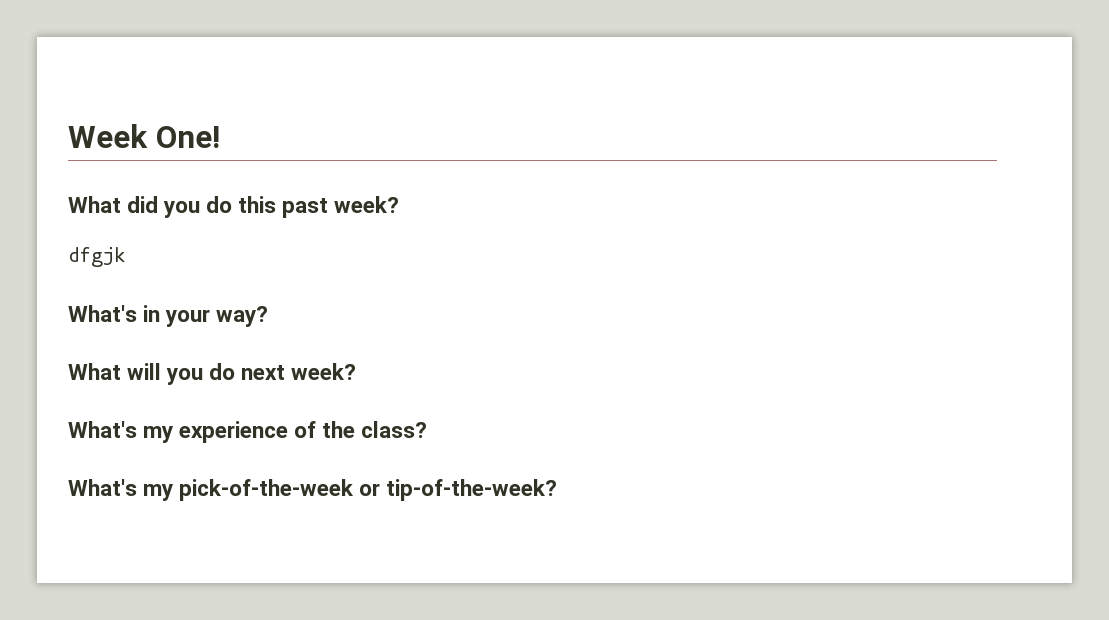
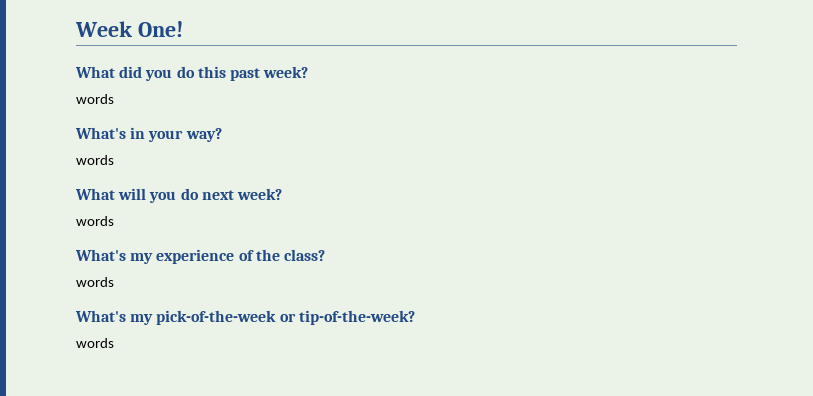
  What did you do this past week?
- dfgjk
+ words
  What's in your way?
+ words
  What will you do next week?
+ words
  What's my experience of the class?
+ words
  What's my pick-of-the-week or tip-of-the-week?
+ words

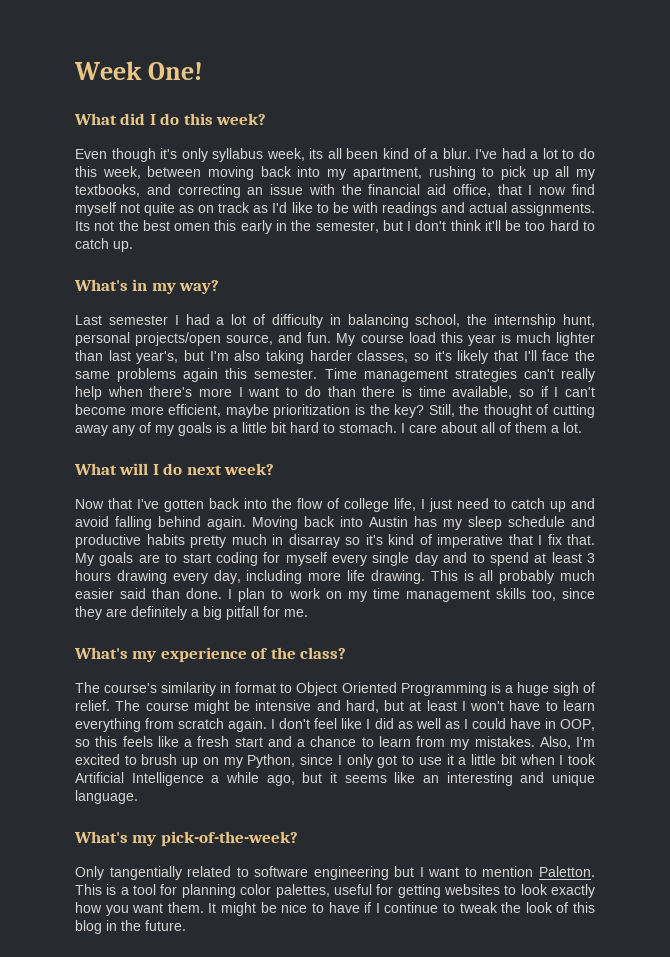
- What did you do this past week?
- words
+ What did I do this week?
+ Even though it's only syllabus week, its all been kind of a blur. I've had a lot to do this week, between moving back into my apartment, rushing to pick up all my textbooks, and correcting an issue with the financial aid office, that I now find myself not quite as on track as I'd like to be with readings and actual assignments. Its not the best omen this early in the semester, but I don't think it'll be too hard to catch up.
- What's in your way?
- words
+ What's in my way?
+ Last semester I had a lot of difficulty in balancing school, the internship hunt, personal projects/open source, and fun. My course load this year is much lighter than last year's, but I'm also taking harder classes, so it's likely that I'll face the same problems again this semester. Time management strategies can't really help when there's more I want to do than there is time available, so if I can't become more efficient, maybe prioritization is the key? Still, the thought of cutting away any of my goals is a little bit hard to stomach. I care about all of them a lot.
- What will you do next week?
- words
+ What will I do next week?
+ Now that I've gotten back into the flow of college life, I just need to catch up and avoid falling behind again. Moving back into Austin has my sleep schedule and productive habits pretty much in disarray so it's kind of imperative that I fix that. My goals are to start coding for myself every single day and to spend at least 3 hours drawing every day, including more life drawing. This is all probably much easier said than done. I plan to work on my time management skills too, since they are definitely a big pitfall for me.
  What's my experience of the class?
- words
- What's my pick-of-the-week or tip-of-the-week?
- words
+ The course's similarity in format to Object Oriented Programming is a huge sigh of relief. The course might be intensive and hard, but at least I won't have to learn everything from scratch again. I don't feel like I did as well as I could have in OOP, so this feels like a fresh start and a chance to learn from my mistakes. Also, I'm excited to brush up on my Python, since I only got to use it a little bit when I took Artificial Intelligence a while ago, but it seems like an interesting and unique language.
+ What's my pick-of-the-week?
+ Only tangentially related to software engineering but I want to mention Paletton. This is a tool for planning color palettes, useful for getting websites to look exactly how you want them. It might be nice to have if I continue to tweak the look of this blog in the future.

